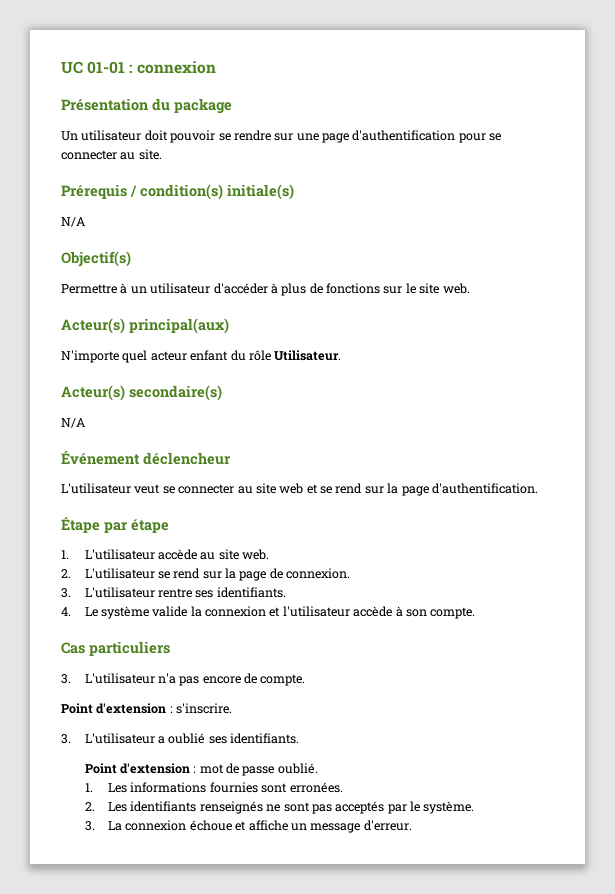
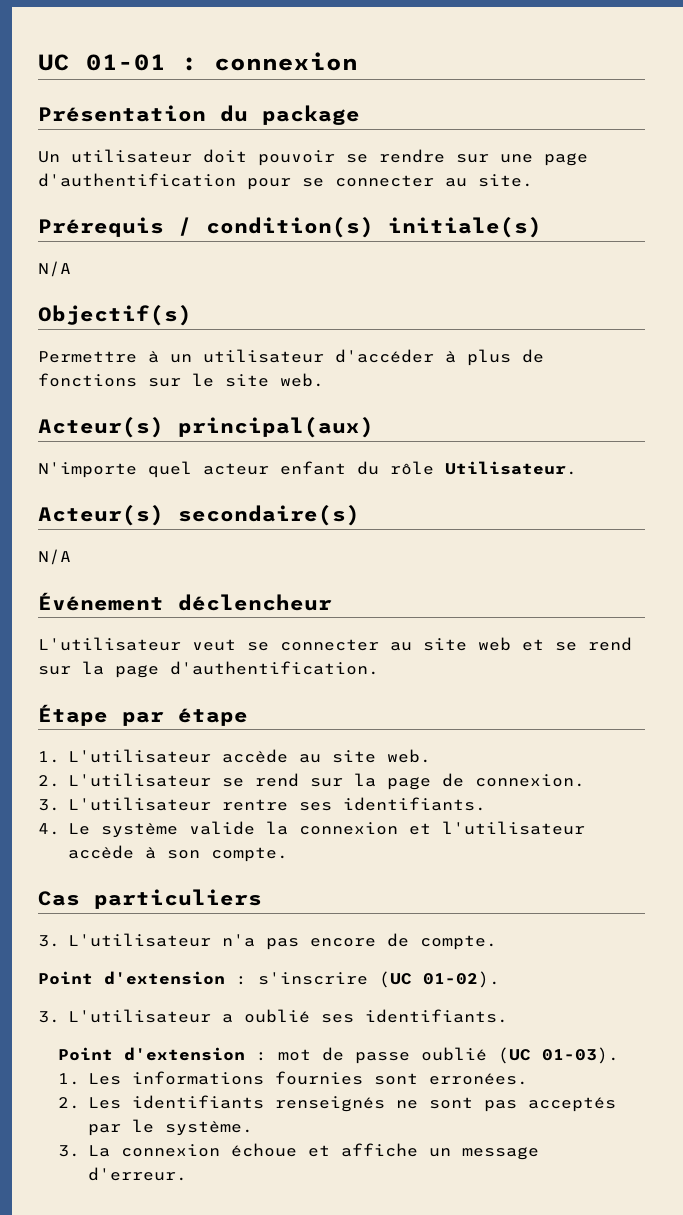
- Point d'extension : s'inscrire.
+ Point d'extension : s'inscrire (UC 01-02).
- Point d'extension : mot de passe oublié.
+ Point d'extension : mot de passe oublié (UC 01-03).

